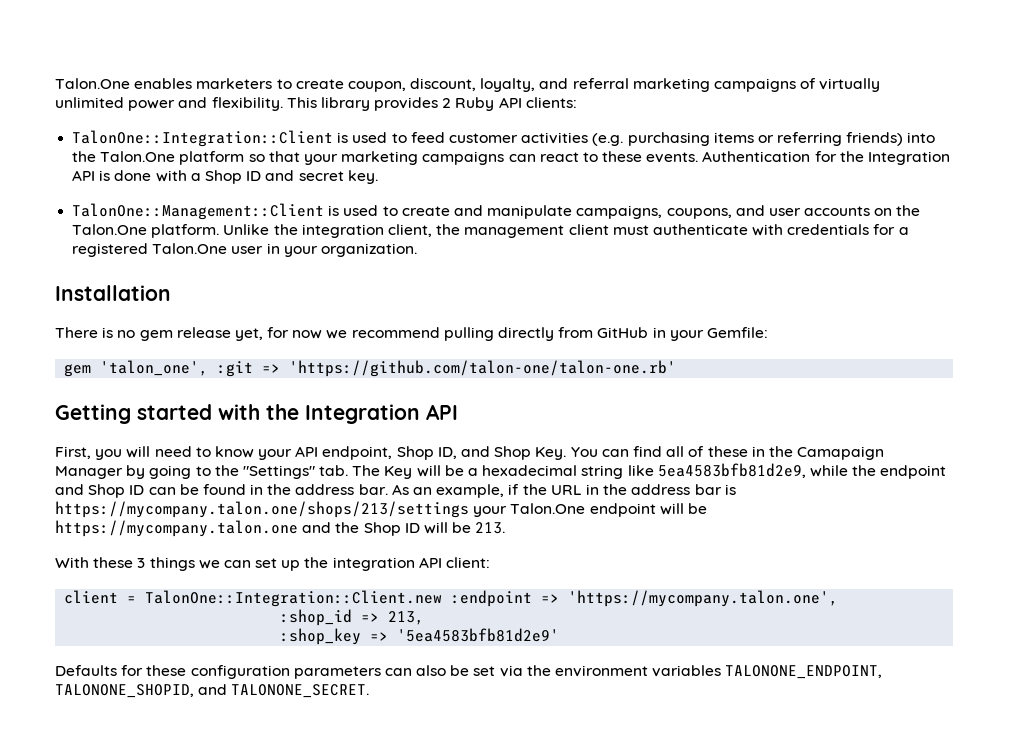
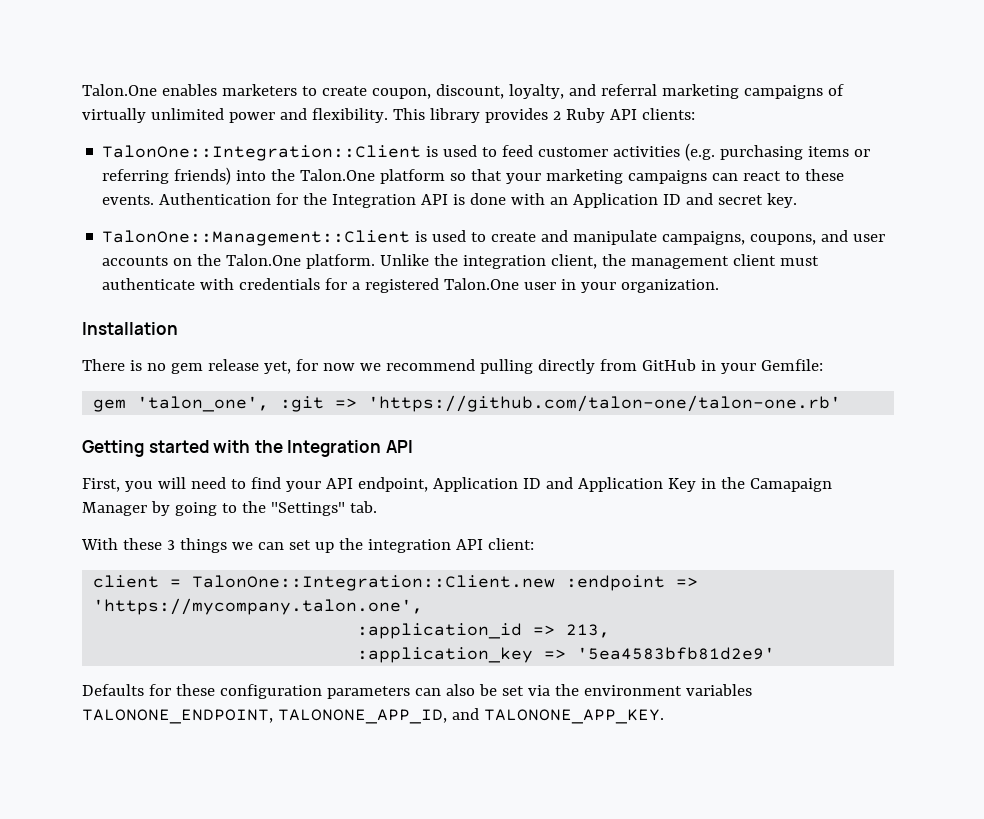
- Authentication for the Integration API is done with a Shop ID and secret key.
+ Authentication for the Integration API is done with an Application ID and secret key.
- First, you will need to know your API endpoint, Shop ID, and Shop Key. You can find all of these in the Camapaign Manager by going to the "Settings" tab. The Key will be a hexadecimal string like 5ea4583bfb81d2e9, while the endpoint and Shop ID can be found in the address bar. As an example, if the URL in the address bar is https://mycompany.talon.one/shops/213/settings your Talon.One endpoint will be https://mycompany.talon.one and the Shop ID will be 213.
+ First, you will need to find your API endpoint, Application ID and Application Key in the Camapaign Manager by going to the "Settings" tab.
- :shop_id => 213,
+ :application_id => 213,
- :shop_key => '5ea4583bfb81d2e9'
+ :application_key => '5ea4583bfb81d2e9'
- Defaults for these configuration parameters can also be set via the environment variables TALONONE_ENDPOINT, TALONONE_SHOPID, and TALONONE_SECRET.
+ Defaults for these configuration parameters can also be set via the environment variables TALONONE_ENDPOINT, TALONONE_APP_ID, and TALONONE_APP_KEY.

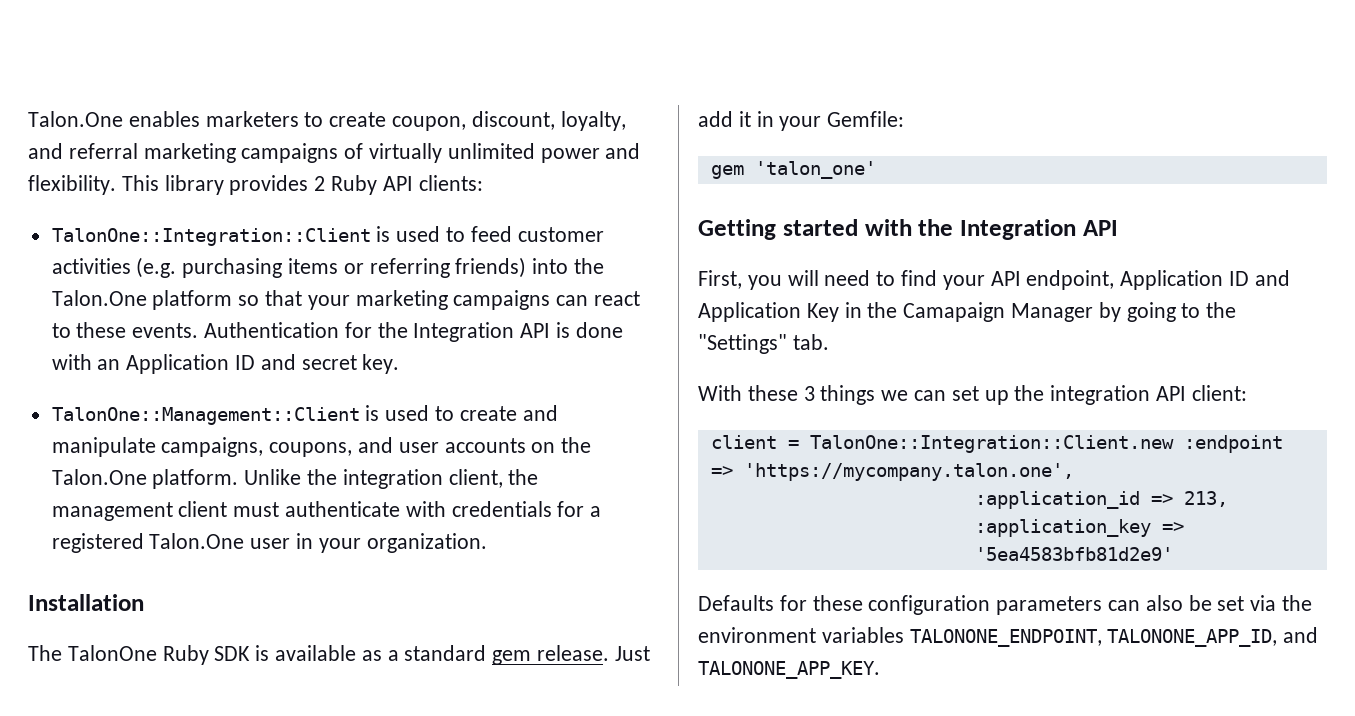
- There is no gem release yet, for now we recommend pulling directly from GitHub in your Gemfile:
+ The TalonOne Ruby SDK is available as a standard gem release. Just add it in your Gemfile:
- gem 'talon_one', :git => 'https://github.com/talon-one/talon-one.rb'
+ gem 'talon_one'

